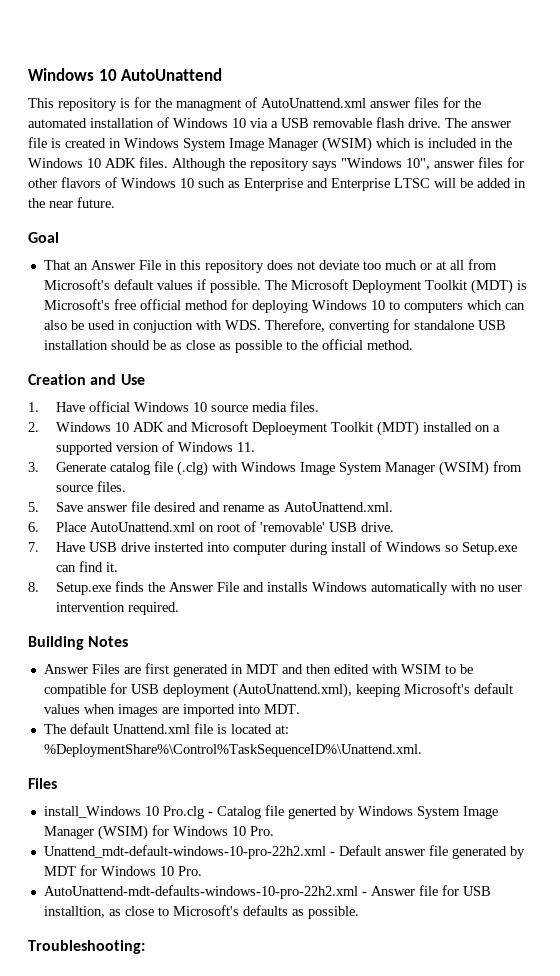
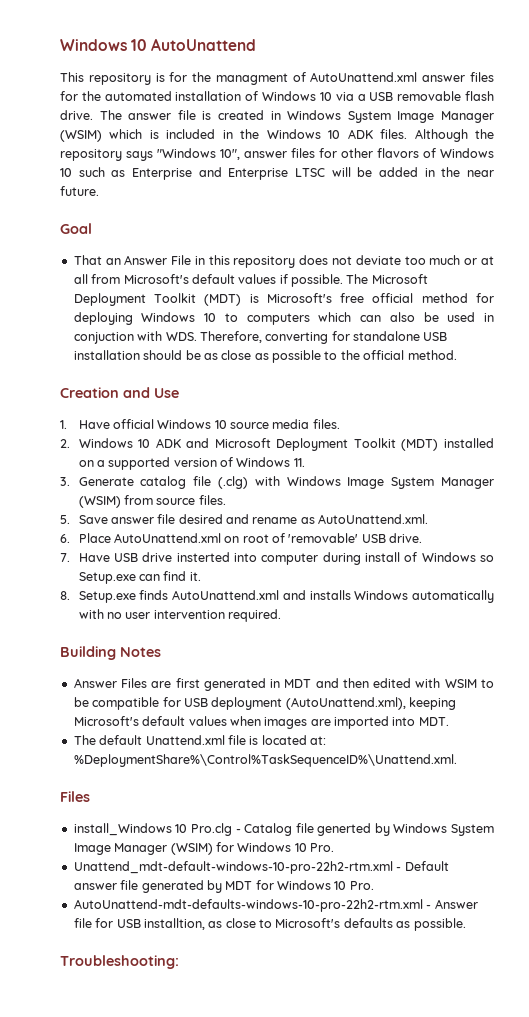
- 2. Windows 10 ADK and Microsoft Deploeyment Toolkit (MDT) installed on a supported version of Windows 11.
+ 2. Windows 10 ADK and Microsoft Deployment Toolkit (MDT) installed on a supported version of Windows 11.
- 8. Setup.exe finds the Answer File and installs Windows automatically with no user intervention required.
+ 8. Setup.exe finds AutoUnattend.xml and installs Windows automatically with no user intervention required.
- Unattend_mdt-default-windows-10-pro-22h2.xml - Default answer file generated by MDT for Windows 10 Pro.
+ Unattend_mdt-default-windows-10-pro-22h2-rtm.xml - Default answer file generated by MDT for Windows 10 Pro.
- AutoUnattend-mdt-defaults-windows-10-pro-22h2.xml - Answer file for USB installtion, as close to Microsoft's defaults as possible.
+ AutoUnattend-mdt-defaults-windows-10-pro-22h2-rtm.xml - Answer file for USB installtion, as close to Microsoft's defaults as possible.

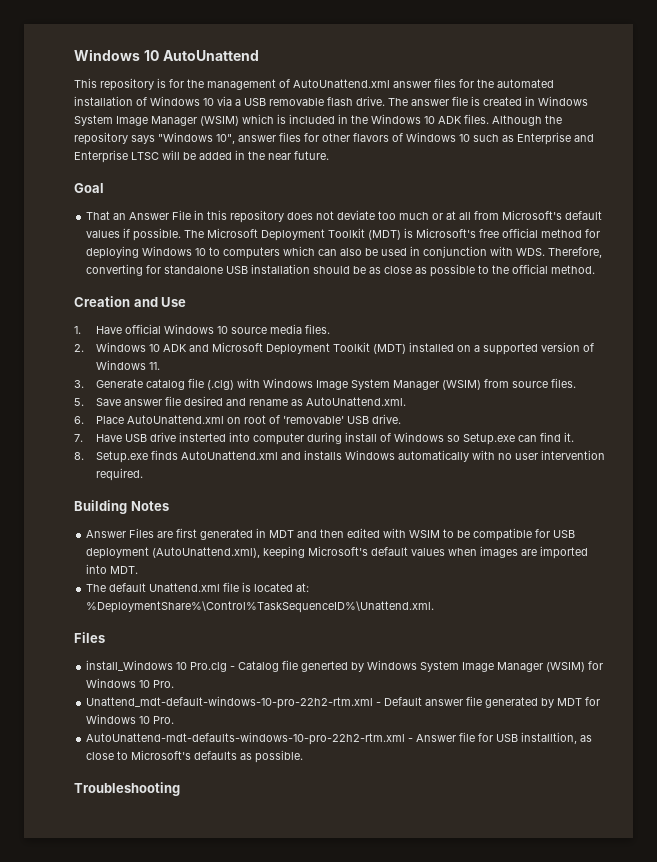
- This repository is for the managment of AutoUnattend.xml answer files for the automated installation of Windows 10 via a USB removable flash drive.
+ This repository is for the management of AutoUnattend.xml answer files for the automated installation of Windows 10 via a USB removable flash drive.
- The Microsoft Deployment Toolkit (MDT) is Microsoft's free official method for deploying Windows 10 to computers which can also be used in conjuction with WDS. Therefore, converting for standalone USB installation should be as close as possible to the official method.
+ The Microsoft Deployment Toolkit (MDT) is Microsoft's free official method for deploying Windows 10 to computers which can also be used in conjunction with WDS. Therefore, converting for standalone USB installation should be as close as possible to the official method.
- Troubleshooting:
+ Troubleshooting

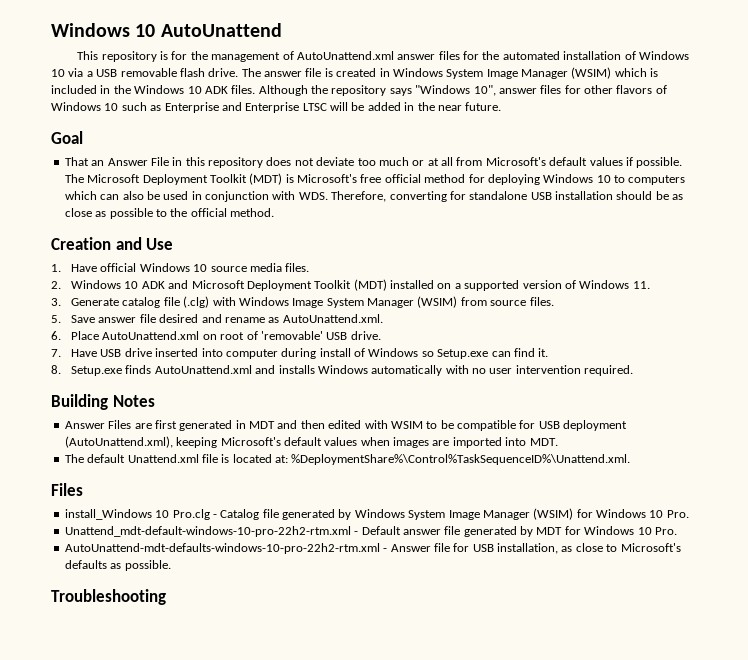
- 7. Have USB drive insterted into computer during install of Windows so Setup.exe can find it.
+ 7. Have USB drive inserted into computer during install of Windows so Setup.exe can find it.
- install_Windows 10 Pro.clg - Catalog file generted by Windows System Image Manager (WSIM) for Windows 10 Pro.
+ install_Windows 10 Pro.clg - Catalog file generated by Windows System Image Manager (WSIM) for Windows 10 Pro.
- AutoUnattend-mdt-defaults-windows-10-pro-22h2-rtm.xml - Answer file for USB installtion, as close to Microsoft's defaults as possible.
+ AutoUnattend-mdt-defaults-windows-10-pro-22h2-rtm.xml - Answer file for USB installation, as close to Microsoft's defaults as possible.

